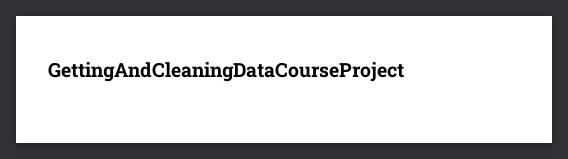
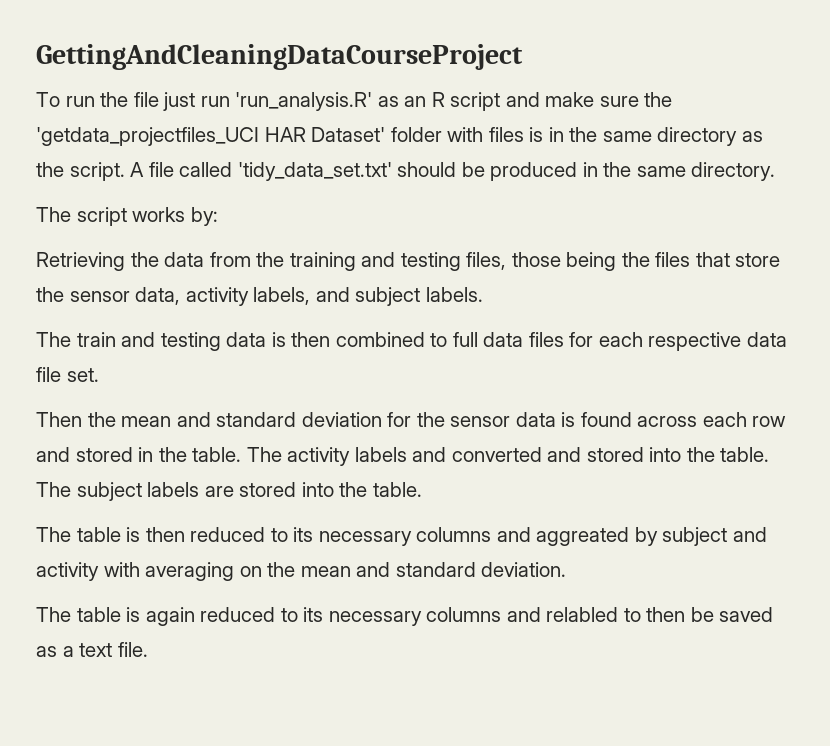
+ To run the file just run 'run_analysis.R' as an R script and make sure the 'getdata_projectfiles_UCI HAR Dataset' folder with files is in the same directory as the script. A file called 'tidy_data_set.txt' should be produced in the same directory.
+ The script works by:
+ Retrieving the data from the training and testing files, those being the files that store the sensor data, activity labels, and subject labels.
+ The train and testing data is then combined to full data files for each respective data file set.
+ Then the mean and standard deviation for the sensor data is found across each row and stored in the table. The activity labels and converted and stored into the table. The subject labels are stored into the table.
+ The table is then reduced to its necessary columns and aggreated by subject and activity with averaging on the mean and standard deviation.
+ The table is again reduced to its necessary columns and relabled to then be saved as a text file.

